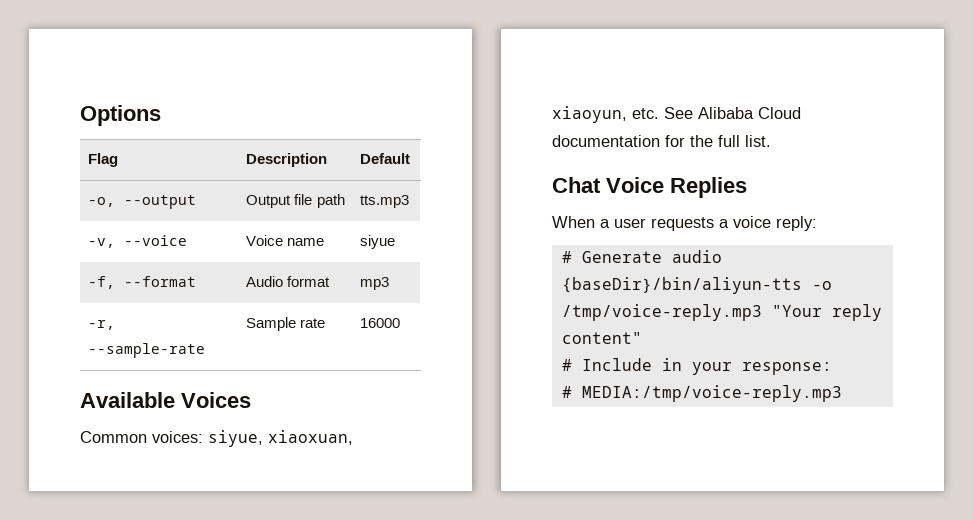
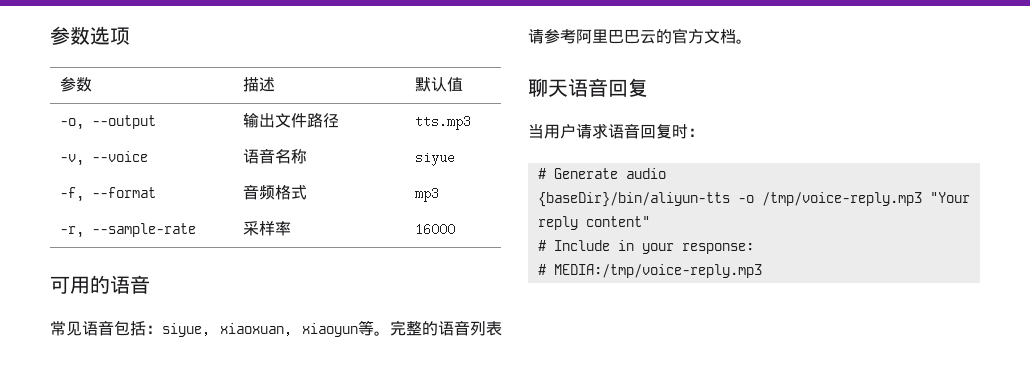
- Options
- Flag | Description | Default
+ 参数选项
+ 参数 | 描述 | 默认值
- -o, --output | Output file path | tts.mp3
+ -o, --output | 输出文件路径 | tts.mp3
- -v, --voice | Voice name | siyue
+ -v, --voice | 语音名称 | siyue
- -f, --format | Audio format | mp3
+ -f, --format | 音频格式 | mp3
- -r, --sample-rate | Sample rate | 16000
+ -r, --sample-rate | 采样率 | 16000
- Available Voices
- Common voices: siyue, xiaoxuan, xiaoyun, etc. See Alibaba Cloud documentation for the full list.
- Chat Voice Replies
- When a user requests a voice reply:
+ 可用的语音
+ 常见语音包括：siyue, xiaoxuan, xiaoyun等。完整的语音列表请参考阿里巴巴云的官方文档。
+ 聊天语音回复
+ 当用户请求语音回复时：

